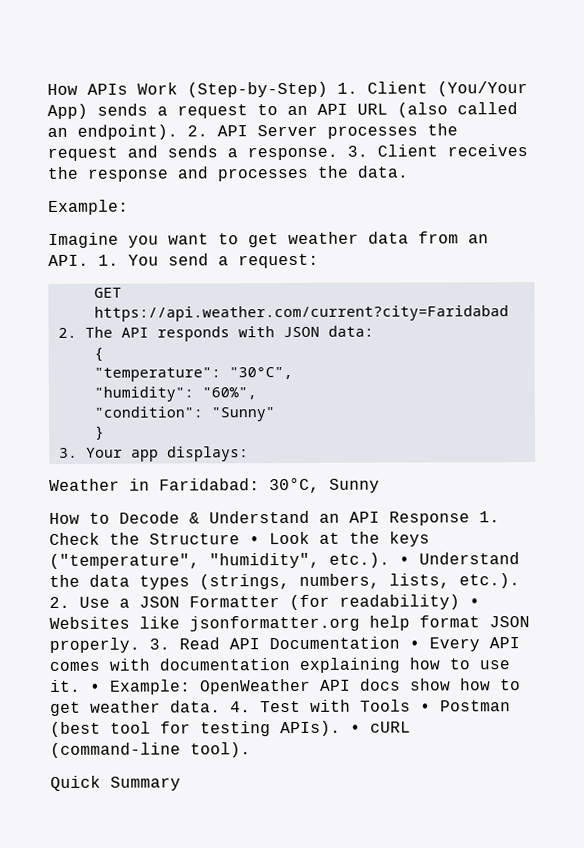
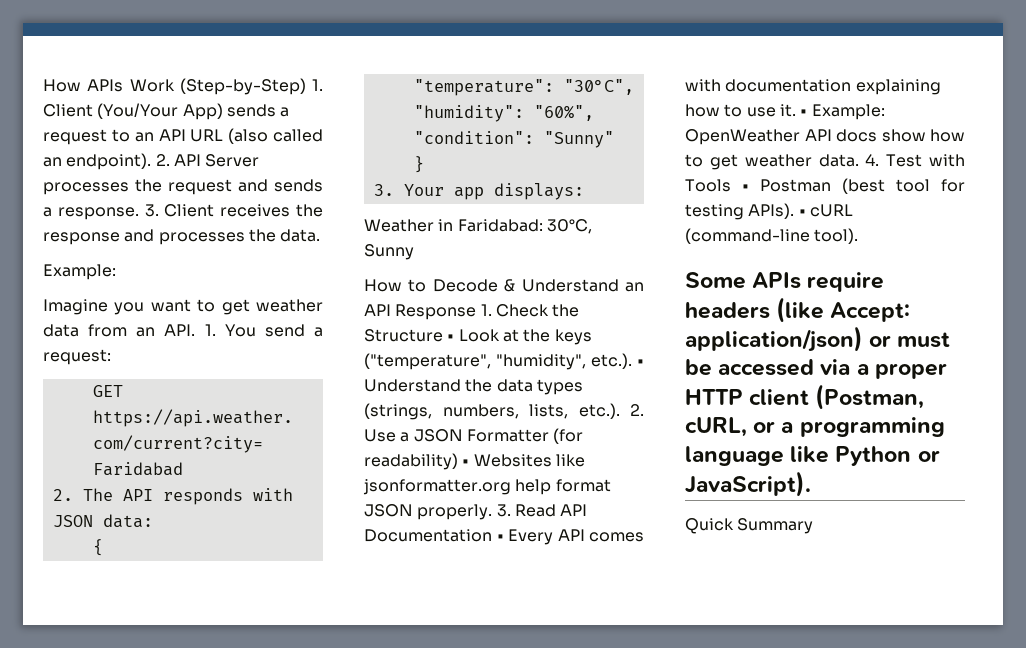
+ Some APIs require headers (like Accept: application/json) or must be accessed via a proper HTTP client (Postman, cURL, or a programming language like Python or JavaScript).

